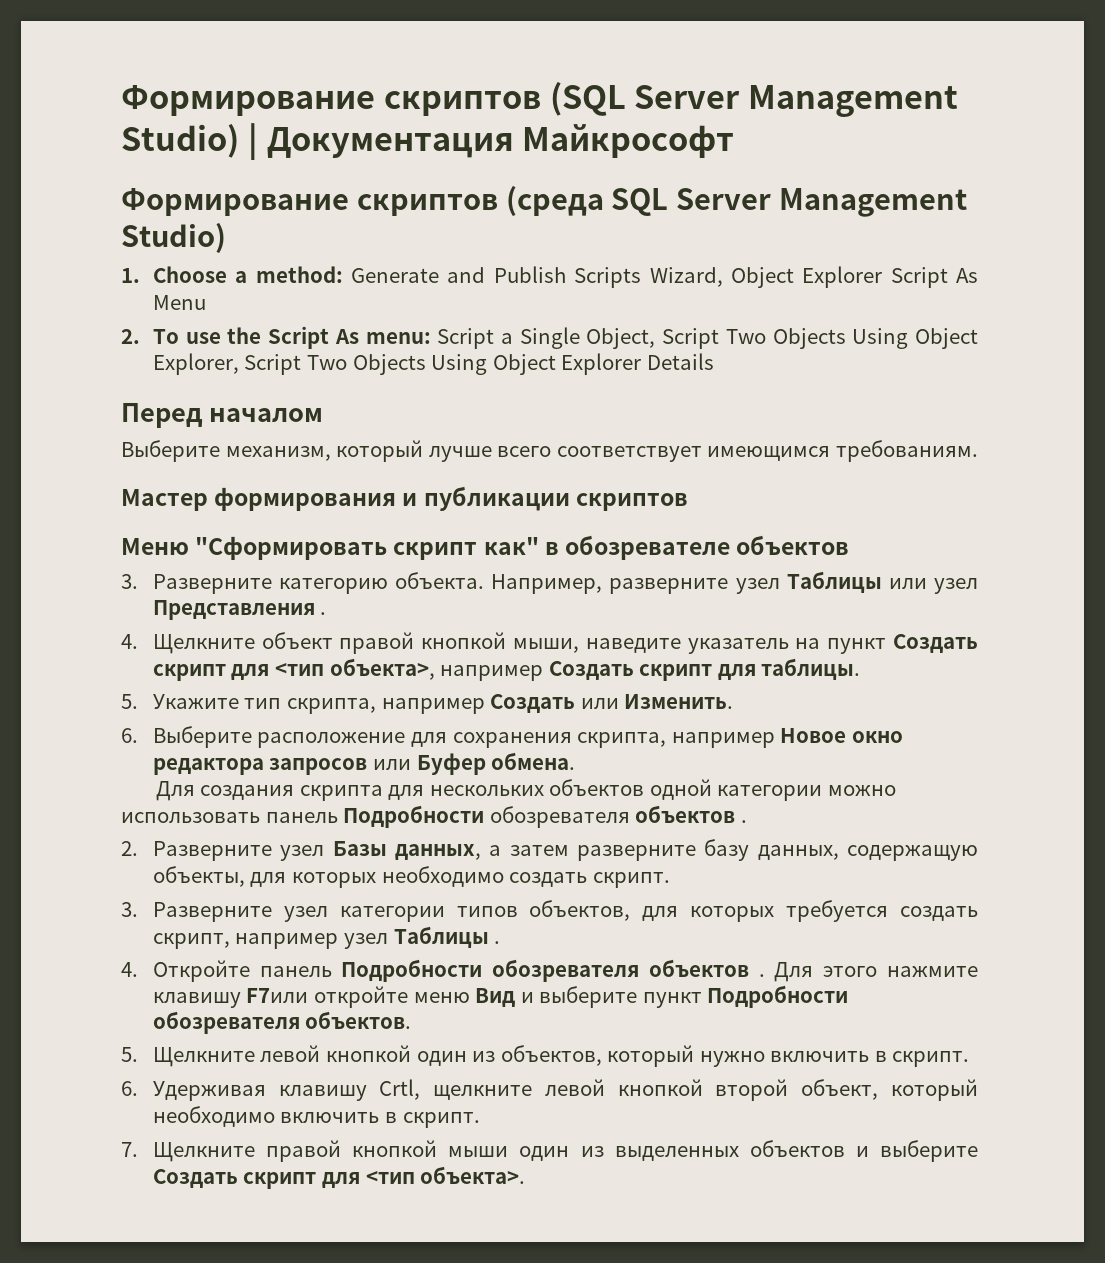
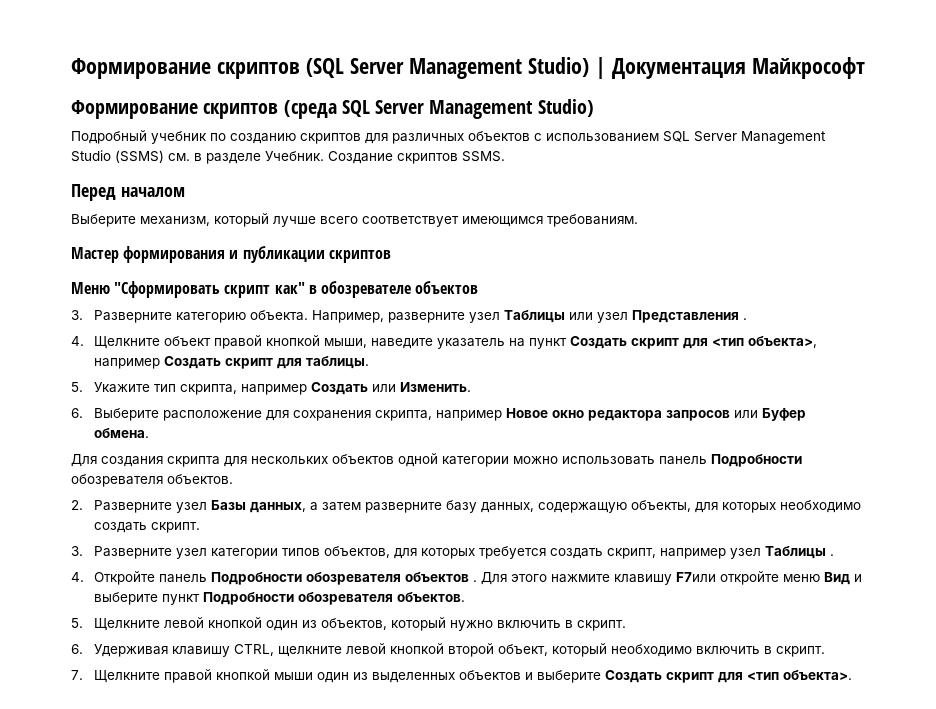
- 1. Choose a method: Generate and Publish Scripts Wizard, Object Explorer Script As Menu
- 2. To use the Script As menu: Script a Single Object, Script Two Objects Using Object Explorer, Script Two Objects Using Object Explorer Details
+ Подробный учебник по созданию скриптов для различных объектов с использованием SQL Server Management Studio (SSMS) см. в разделе Учебник. Создание скриптов SSMS.
- Для создания скрипта для нескольких объектов одной категории можно использовать панель Подробности обозревателя объектов .
+ Для создания скрипта для нескольких объектов одной категории можно использовать панель Подробности обозревателя объектов.
- 6. Удерживая клавишу Crtl, щелкните левой кнопкой второй объект, который необходимо включить в скрипт.
+ 6. Удерживая клавишу CTRL, щелкните левой кнопкой второй объект, который необходимо включить в скрипт.

